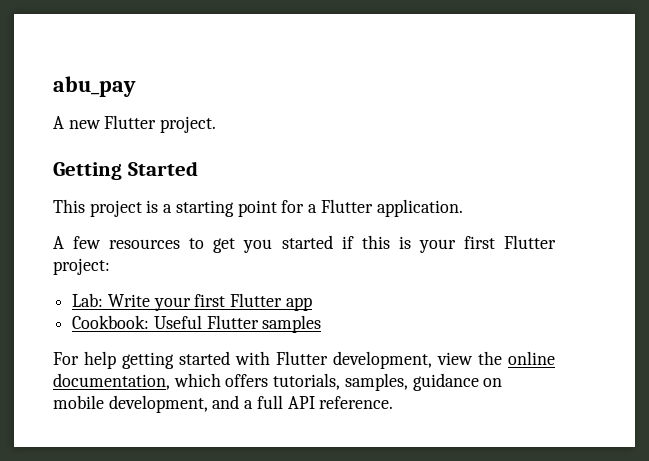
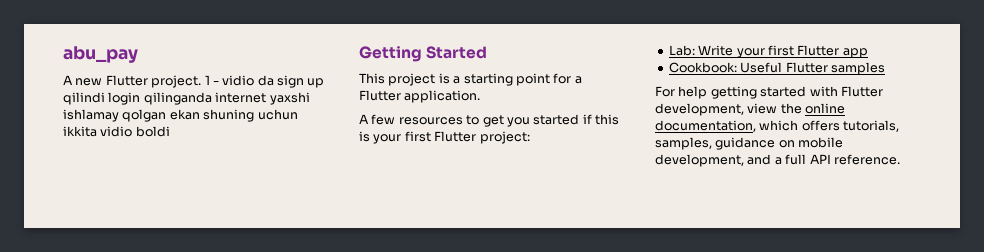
+ 1 - vidio da sign up qilindi login qilinganda internet yaxshi ishlamay qolgan ekan shuning uchun ikkita vidio boldi

